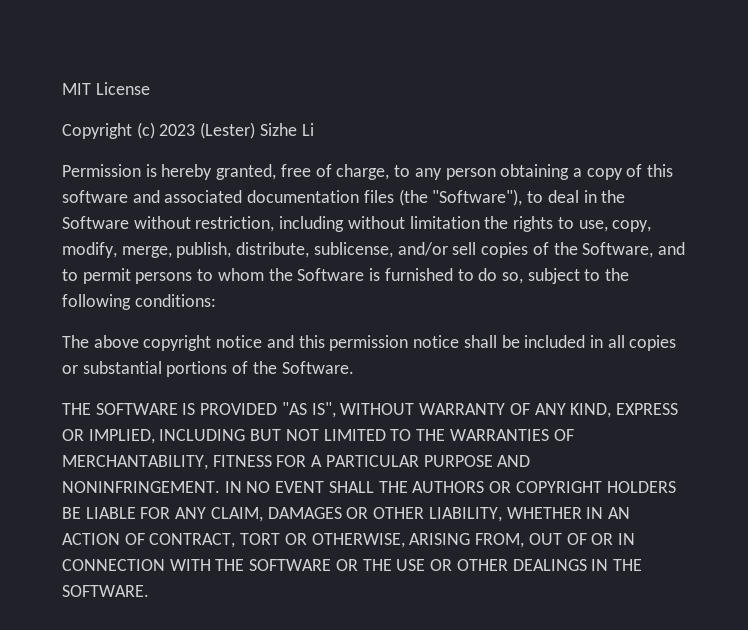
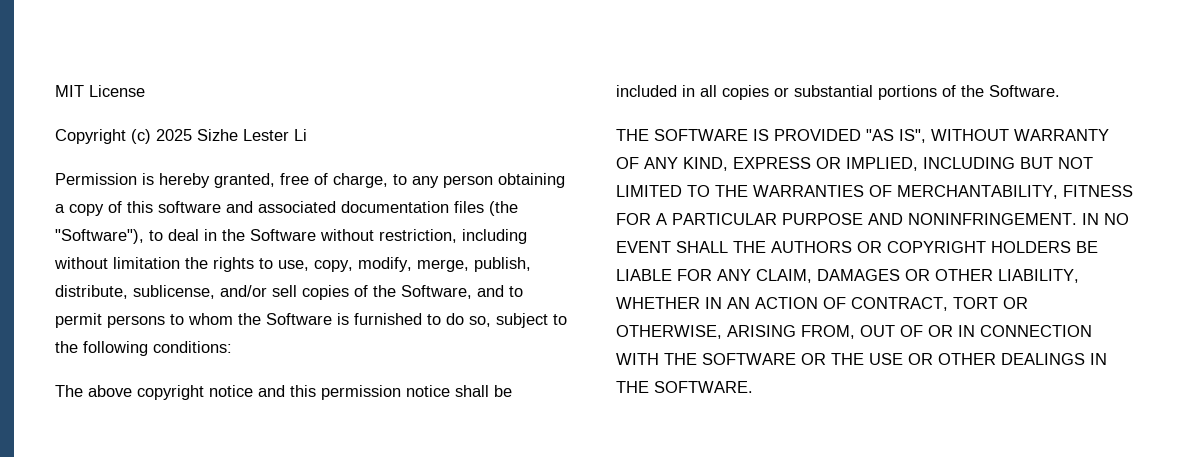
- Copyright (c) 2023 (Lester) Sizhe Li
+ Copyright (c) 2025 Sizhe Lester Li

